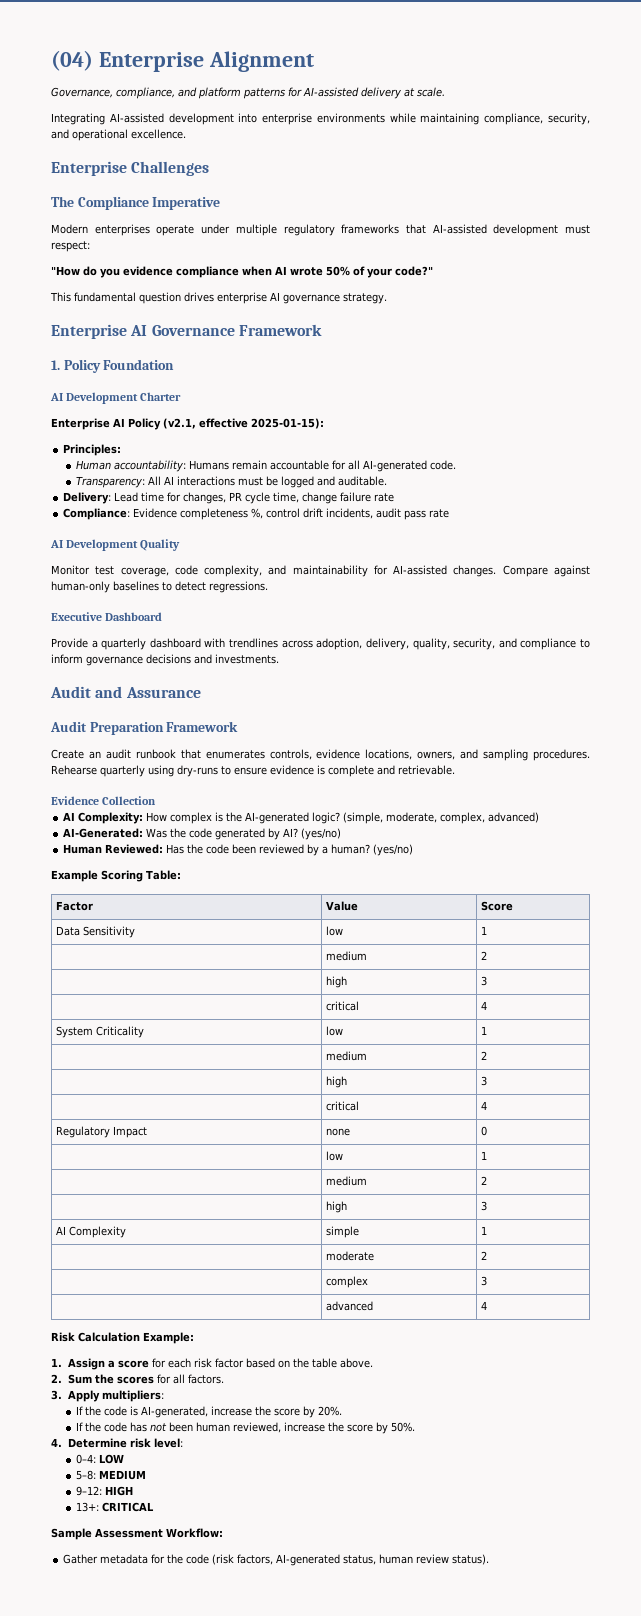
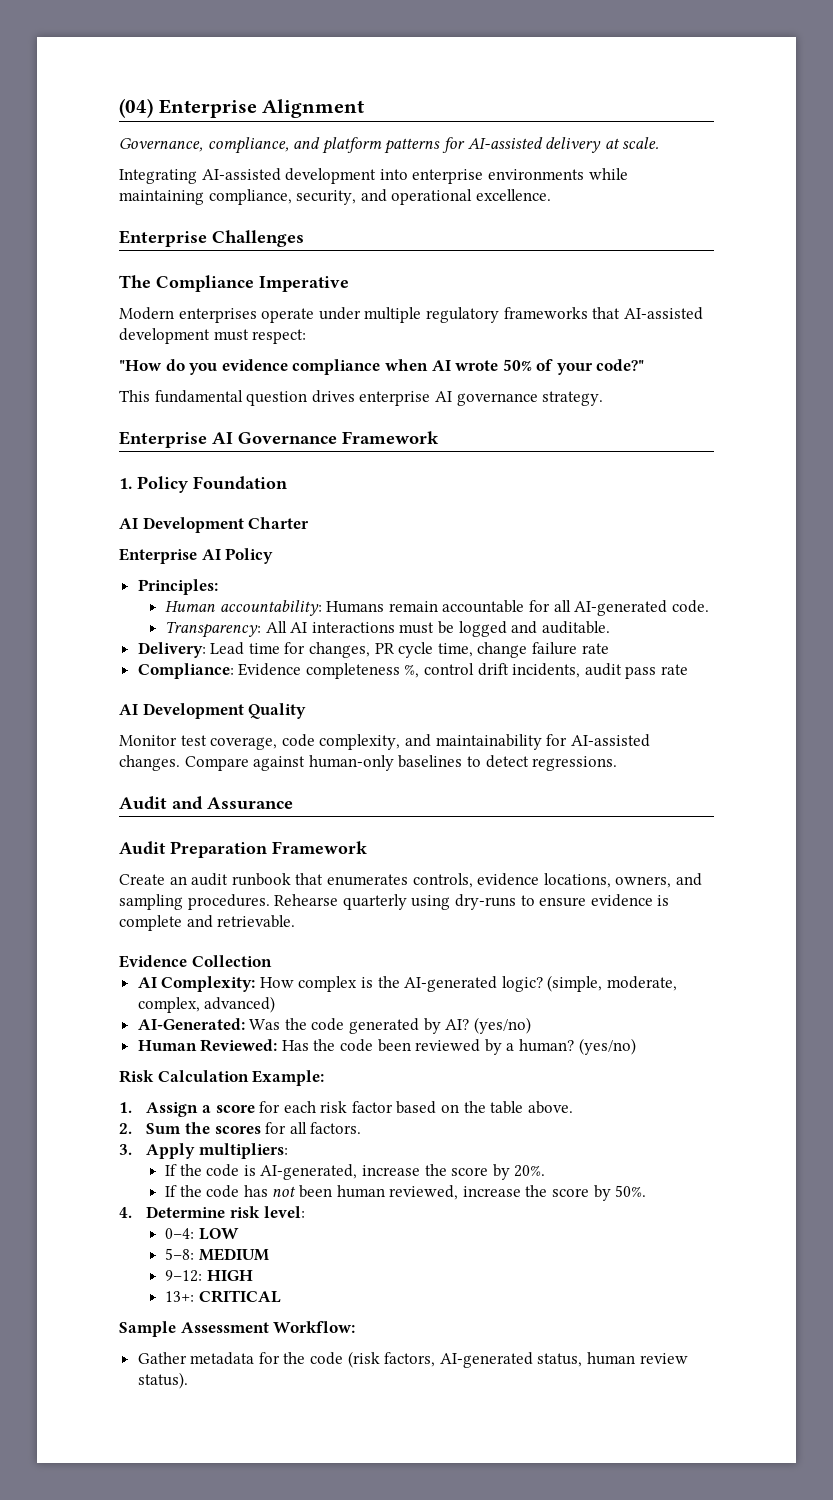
- Enterprise AI Policy (v2.1, effective 2025-01-15):
+ Enterprise AI Policy
- Executive Dashboard
- Provide a quarterly dashboard with trendlines across adoption, delivery, quality, security, and compliance to inform governance decisions and investments.
- Example Scoring Table:
- Factor | Value | Score
- Data Sensitivity | low | 1
- | medium | 2
- | high | 3
- | critical | 4
- System Criticality | low | 1
- | medium | 2
- | high | 3
- | critical | 4
- Regulatory Impact | none | 0
- | low | 1
- | medium | 2
- | high | 3
- AI Complexity | simple | 1
- | moderate | 2
- | complex | 3
- | advanced | 4

